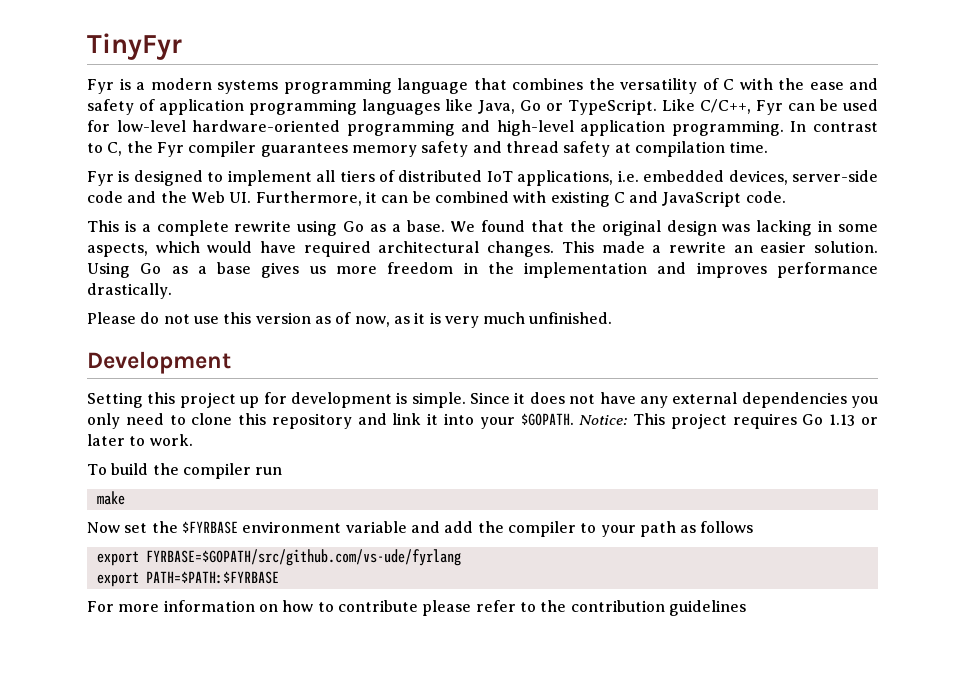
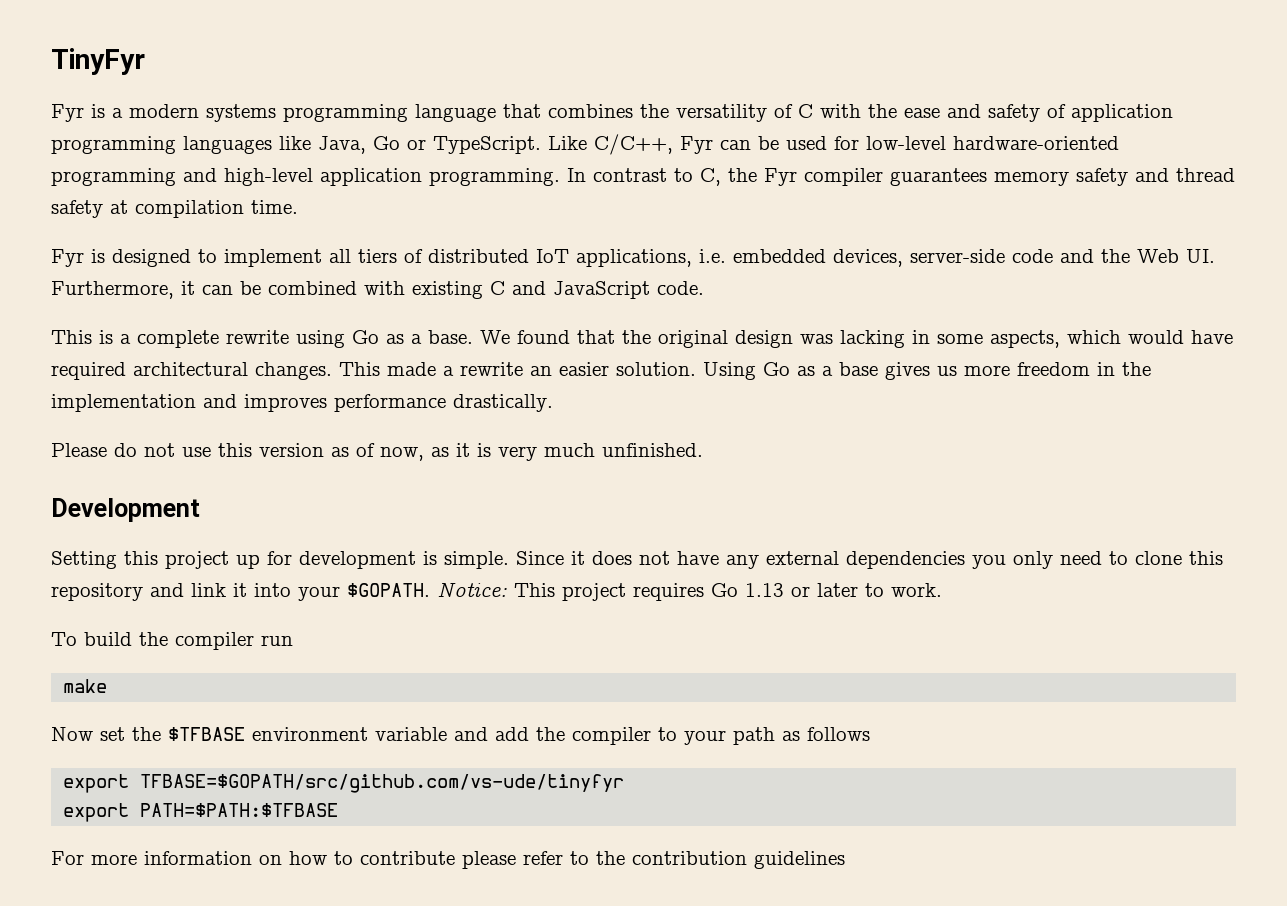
- Now set the $FYRBASE environment variable and add the compiler to your path as follows
+ Now set the $TFBASE environment variable and add the compiler to your path as follows
- export FYRBASE=$GOPATH/src/github.com/vs-ude/fyrlang
- export PATH=$PATH:$FYRBASE
+ export TFBASE=$GOPATH/src/github.com/vs-ude/tinyfyr
+ export PATH=$PATH:$TFBASE

